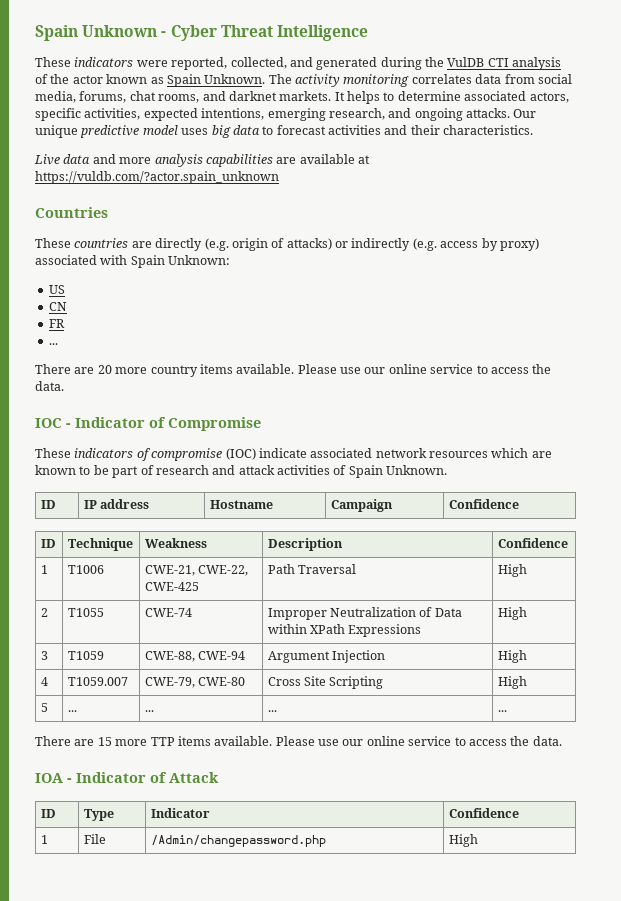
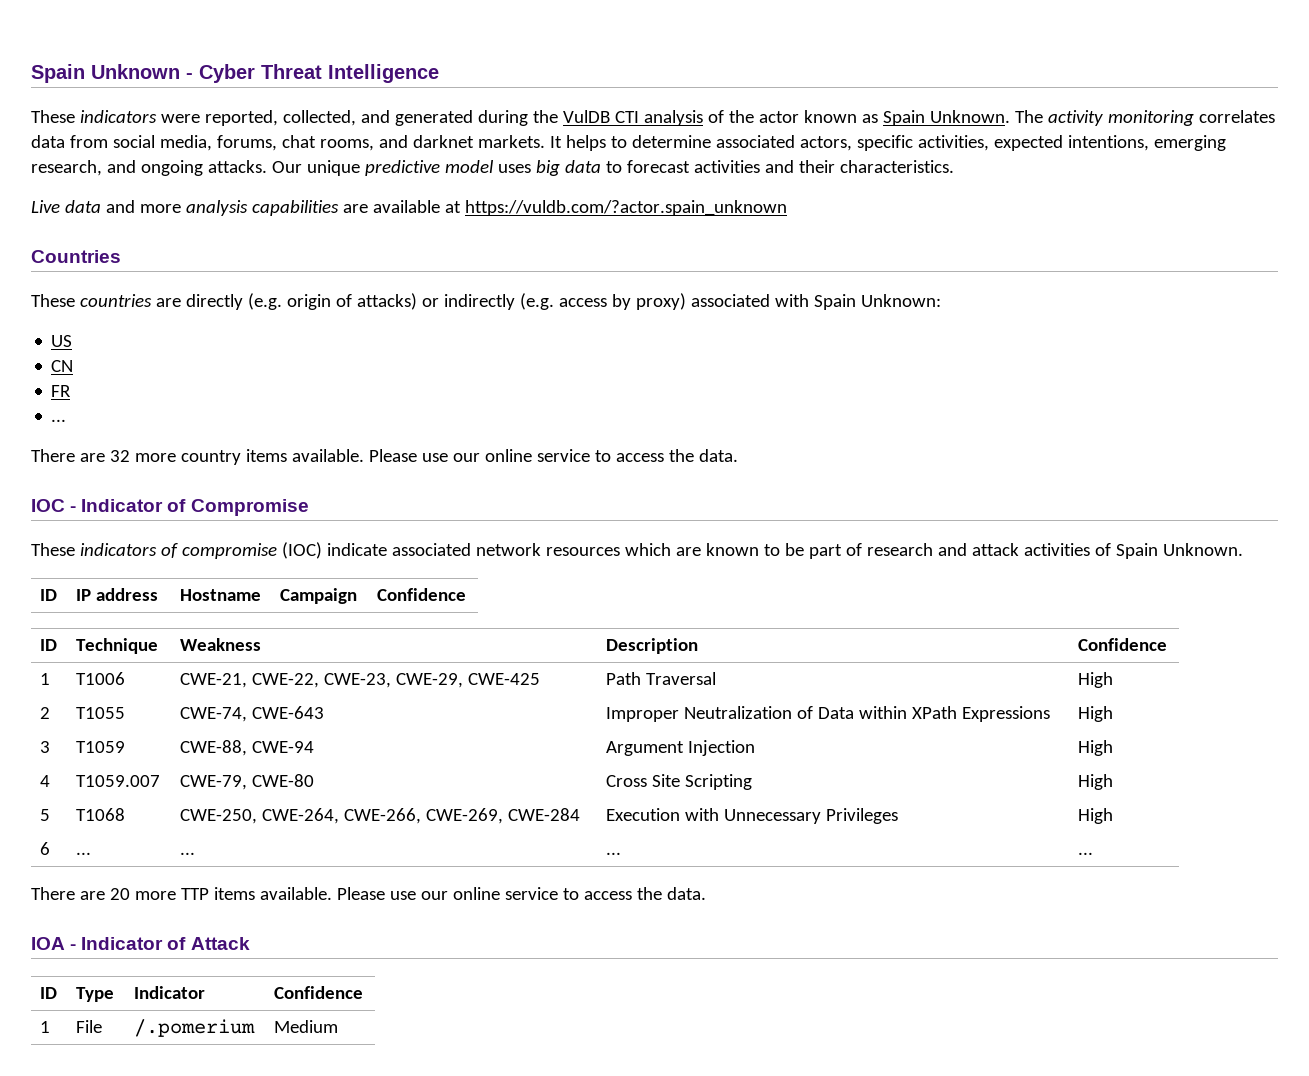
- There are 20 more country items available.
+ There are 32 more country items available.
- 1 | T1006 | CWE-21, CWE-22, CWE-425 | Path Traversal | High
+ 1 | T1006 | CWE-21, CWE-22, CWE-23, CWE-29, CWE-425 | Path Traversal | High
- 2 | T1055 | CWE-74 | Improper Neutralization of Data within XPath Expressions | High
+ 2 | T1055 | CWE-74, CWE-643 | Improper Neutralization of Data within XPath Expressions | High
- 5 | ... | ... | ... | ...
+ 5 | T1068 | CWE-250, CWE-264, CWE-266, CWE-269, CWE-284 | Execution with Unnecessary Privileges | High
+ 6 | ... | ... | ... | ...
- There are 15 more TTP items available.
+ There are 20 more TTP items available.
- 1 | File | /Admin/changepassword.php | High
+ 1 | File | /.pomerium | Medium

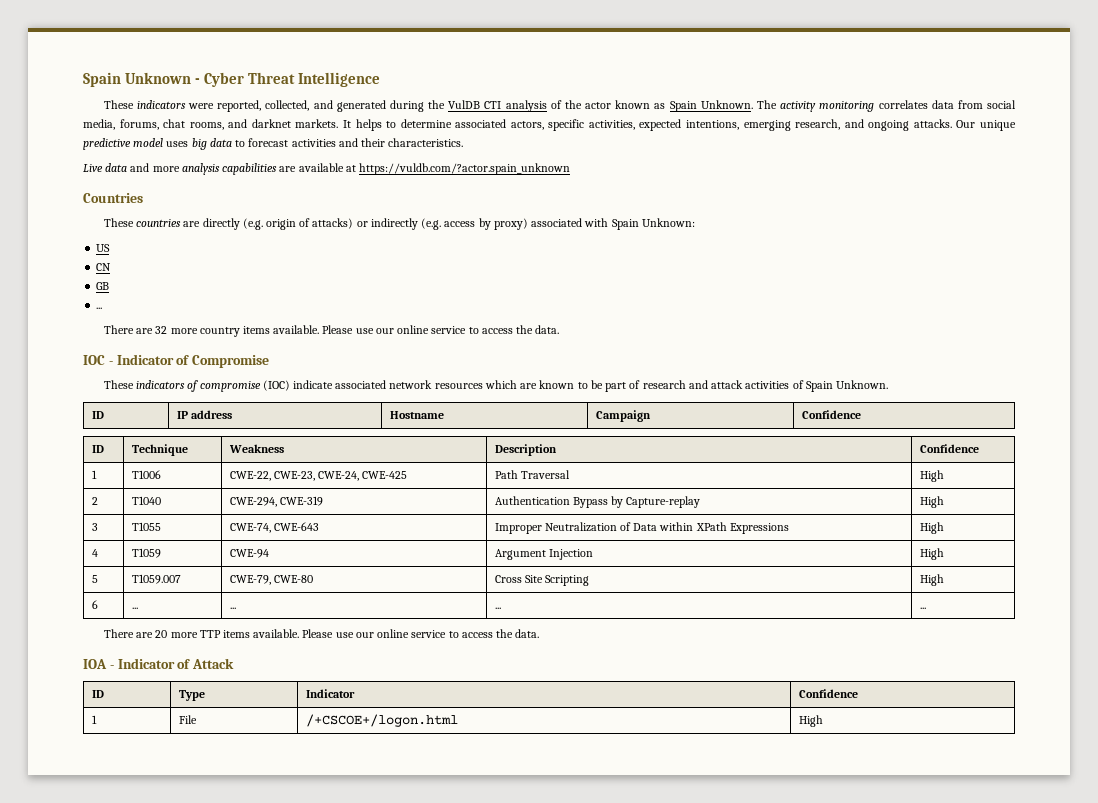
- FR
+ GB
- 1 | T1006 | CWE-21, CWE-22, CWE-23, CWE-29, CWE-425 | Path Traversal | High
+ 1 | T1006 | CWE-22, CWE-23, CWE-24, CWE-425 | Path Traversal | High
- 2 | T1055 | CWE-74, CWE-643 | Improper Neutralization of Data within XPath Expressions | High
+ 2 | T1040 | CWE-294, CWE-319 | Authentication Bypass by Capture-replay | High
+ 3 | T1055 | CWE-74, CWE-643 | Improper Neutralization of Data within XPath Expressions | High
- 3 | T1059 | CWE-88, CWE-94 | Argument Injection | High
+ 4 | T1059 | CWE-94 | Argument Injection | High
- 4 | T1059.007 | CWE-79, CWE-80 | Cross Site Scripting | High
+ 5 | T1059.007 | CWE-79, CWE-80 | Cross Site Scripting | High
- 5 | T1068 | CWE-250, CWE-264, CWE-266, CWE-269, CWE-284 | Execution with Unnecessary Privileges | High
- 1 | File | /.pomerium | Medium
+ 1 | File | /+CSCOE+/logon.html | High

